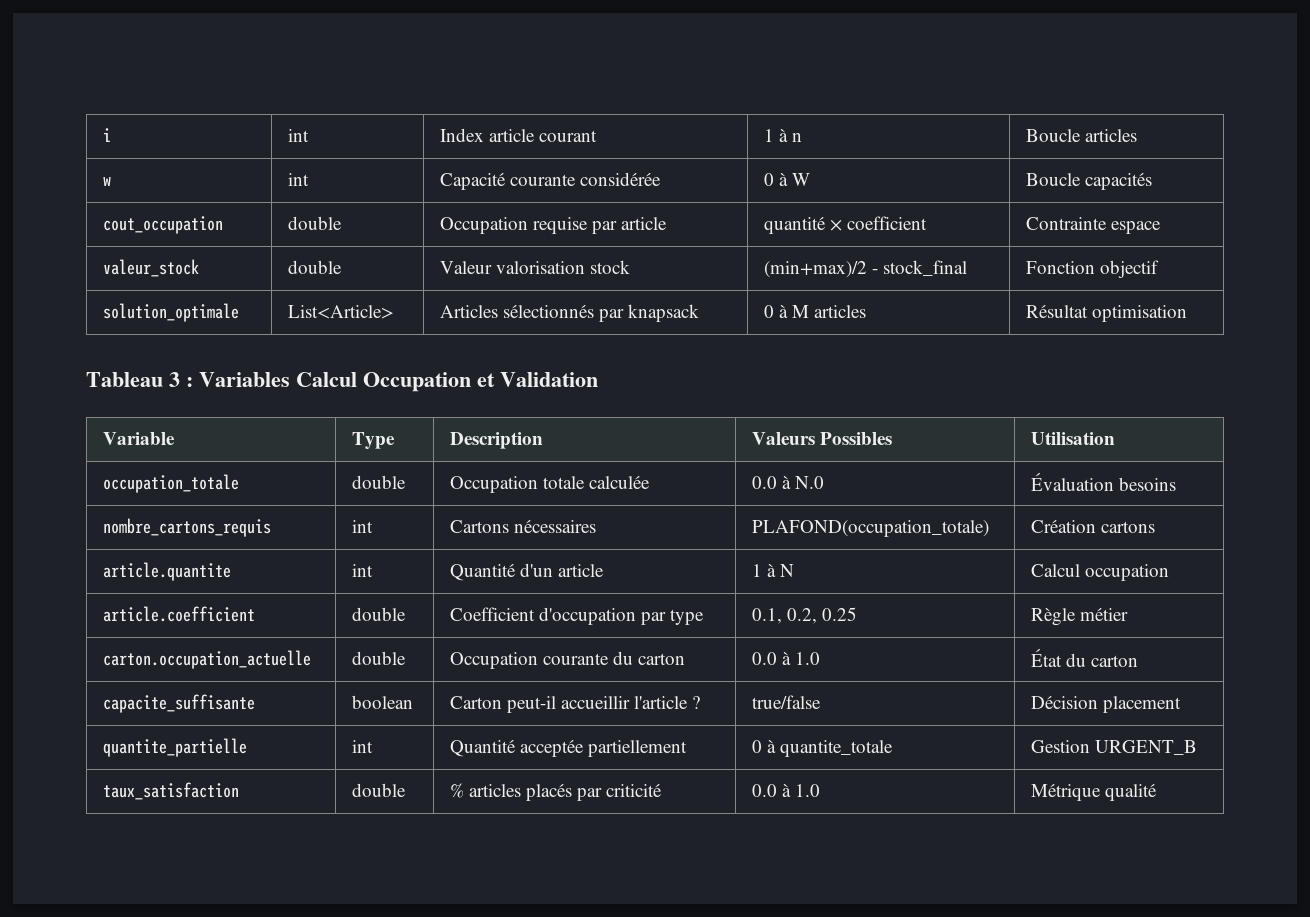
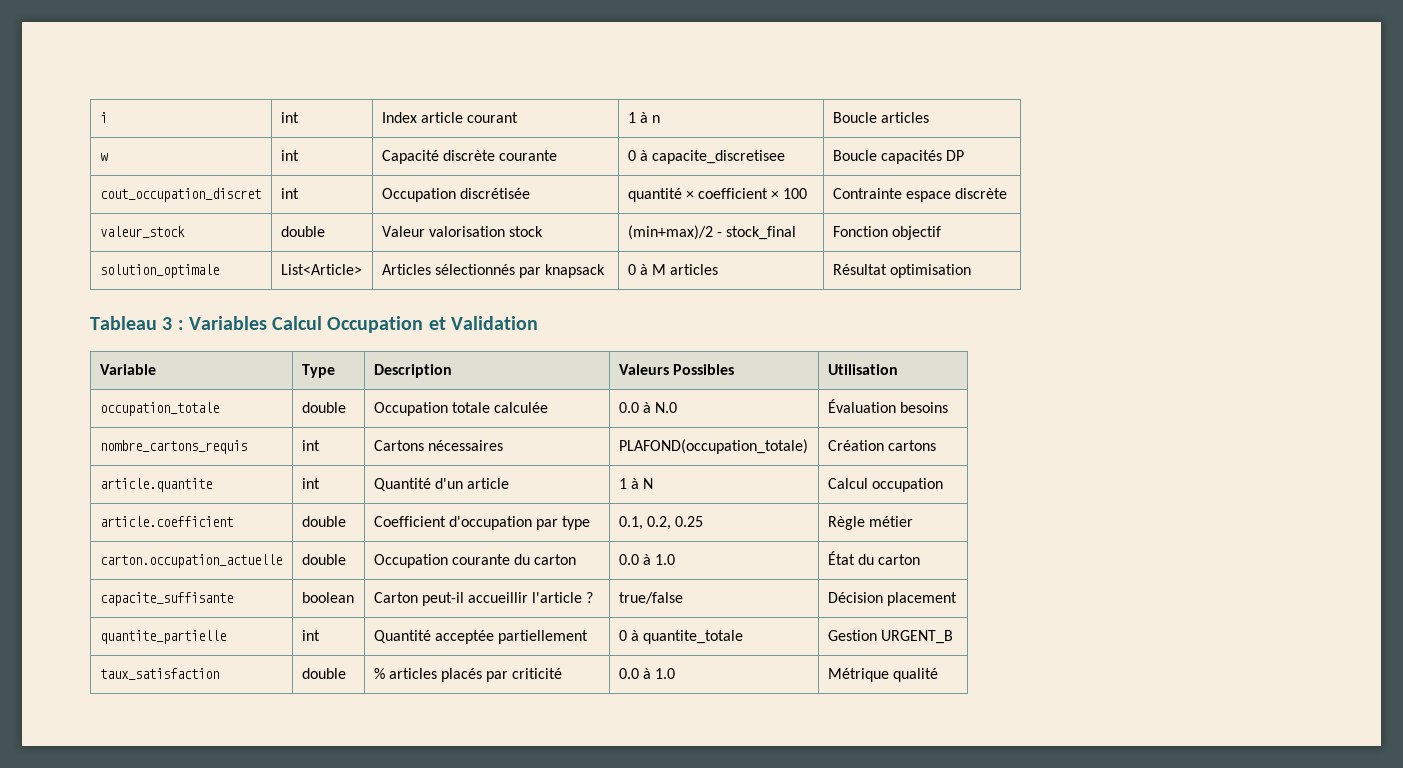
- w | int | Capacité courante considérée | 0 à W | Boucle capacités
- cout_occupation | double | Occupation requise par article | quantité × coefficient | Contrainte espace
+ w | int | Capacité discrète courante | 0 à capacite_discretisee | Boucle capacités DP
+ cout_occupation_discret | int | Occupation discrétisée | quantité × coefficient × 100 | Contrainte espace discrète

